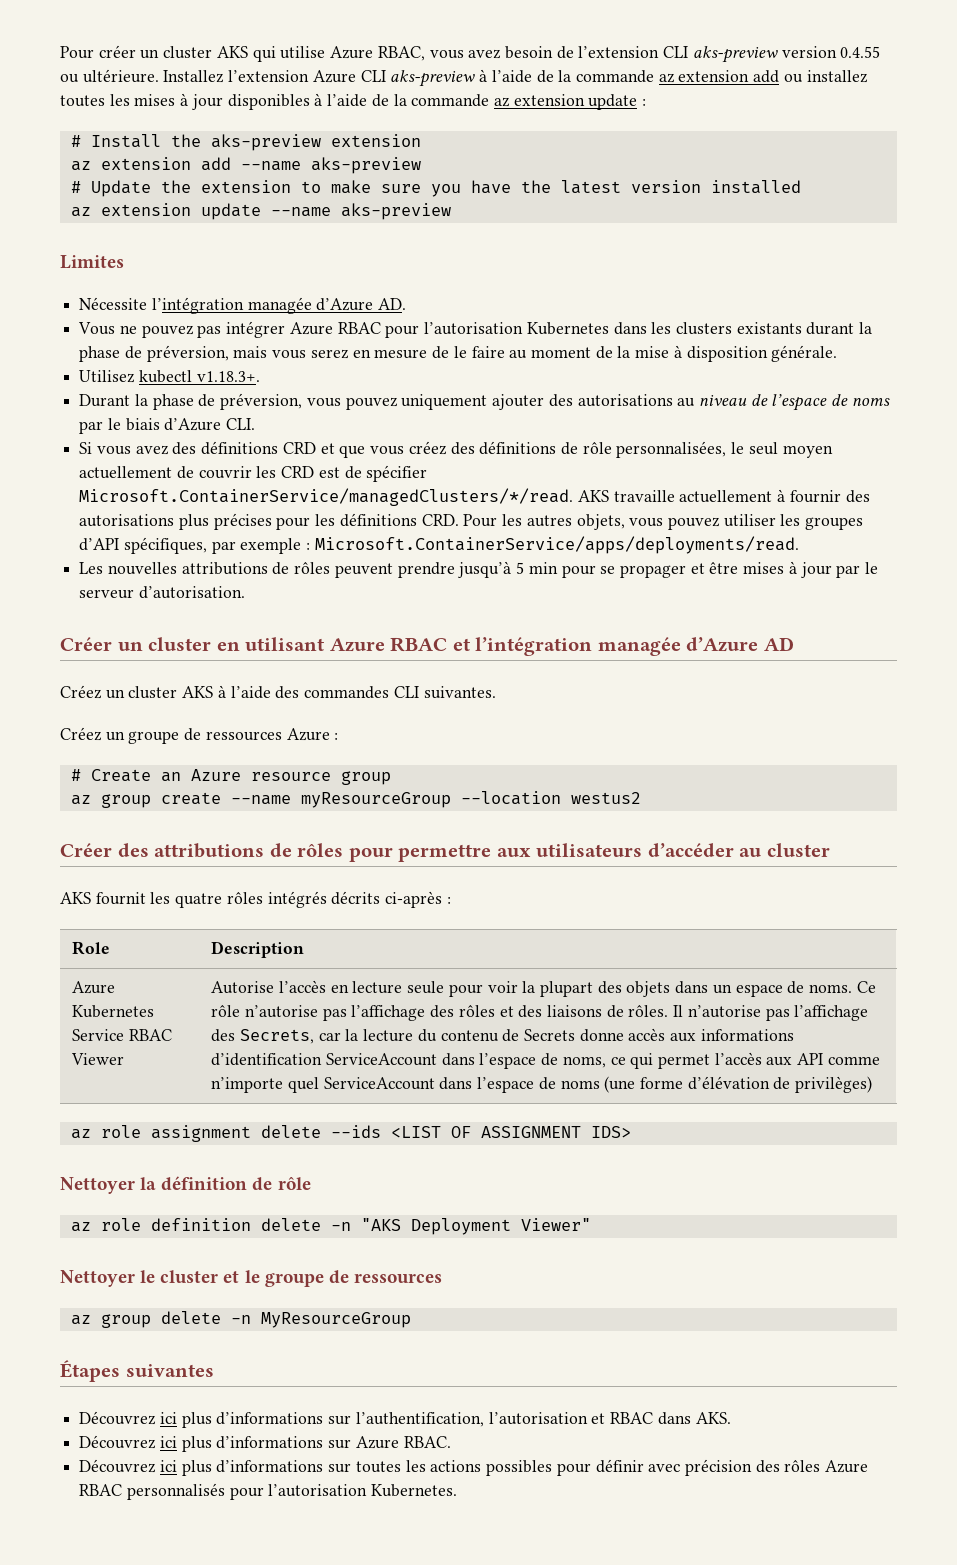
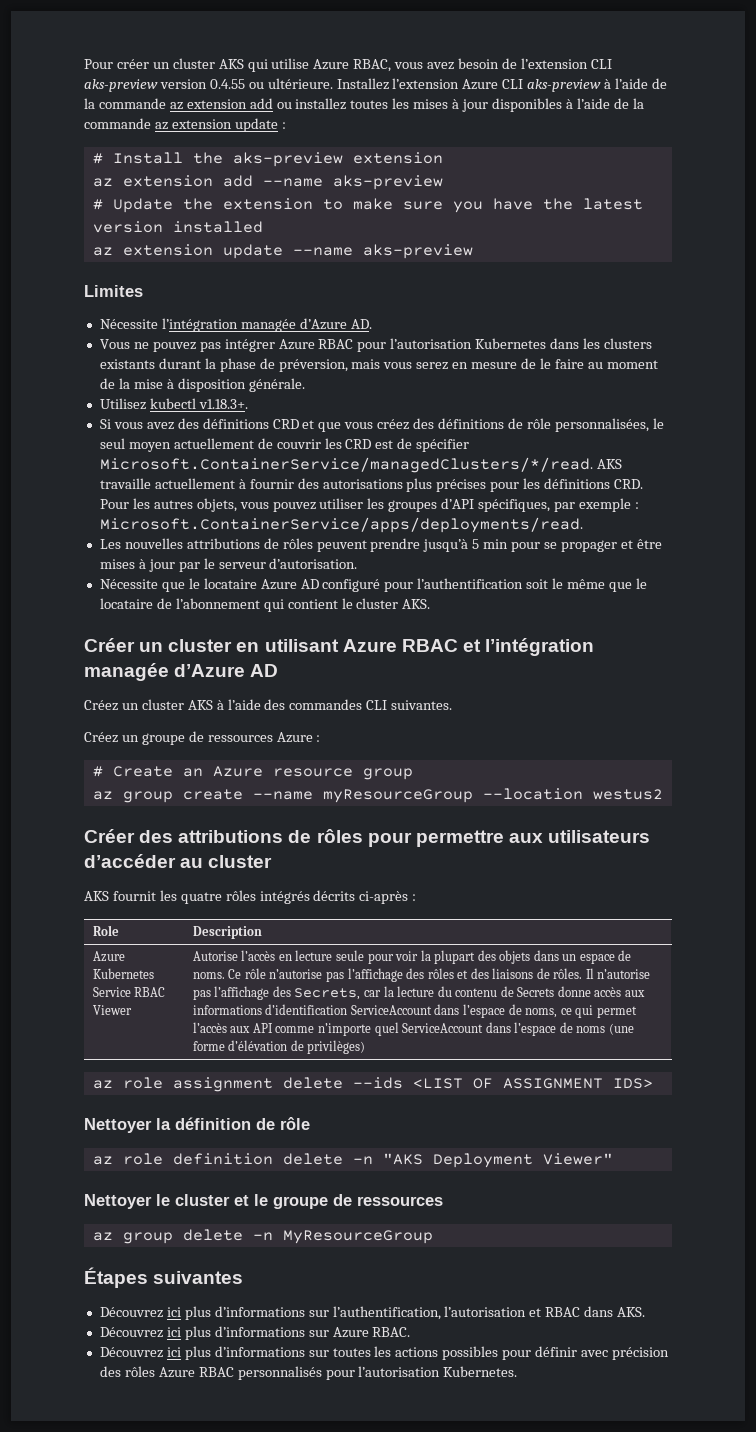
- Durant la phase de préversion, vous pouvez uniquement ajouter des autorisations au niveau de l’espace de noms par le biais d’Azure CLI.
+ Nécessite que le locataire Azure AD configuré pour l’authentification soit le même que le locataire de l’abonnement qui contient le cluster AKS.

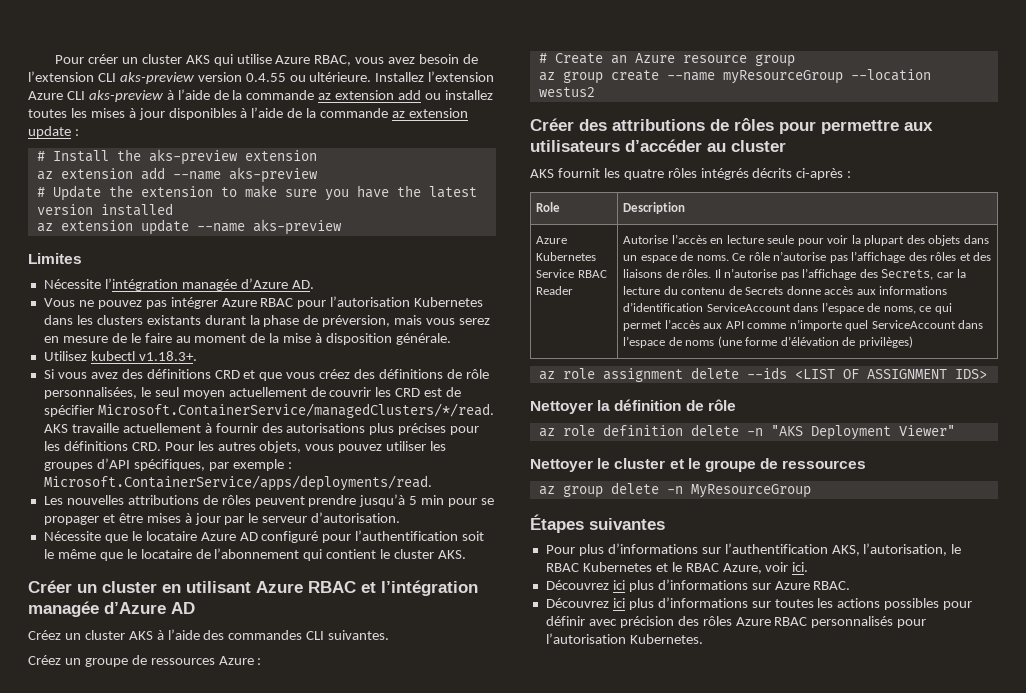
- Azure Kubernetes Service RBAC Viewer
+ Azure Kubernetes Service RBAC Reader
- Découvrez ici plus d’informations sur l’authentification, l’autorisation et RBAC dans AKS.
+ Pour plus d’informations sur l’authentification AKS, l’autorisation, le RBAC Kubernetes et le RBAC Azure, voir ici.

